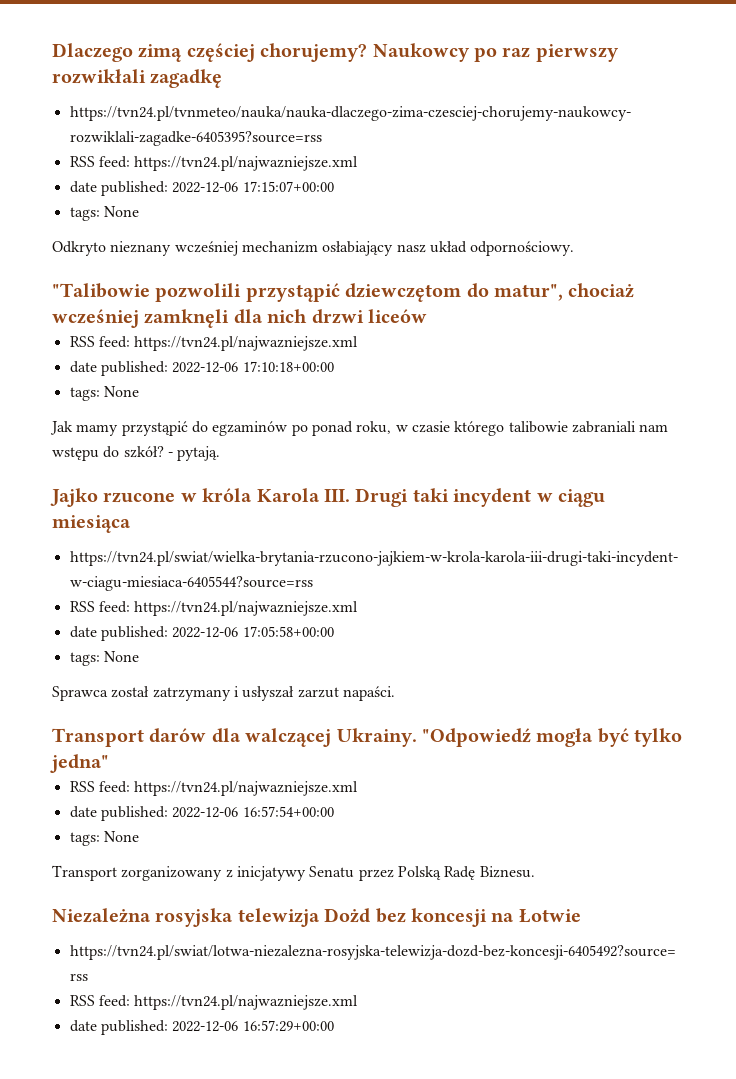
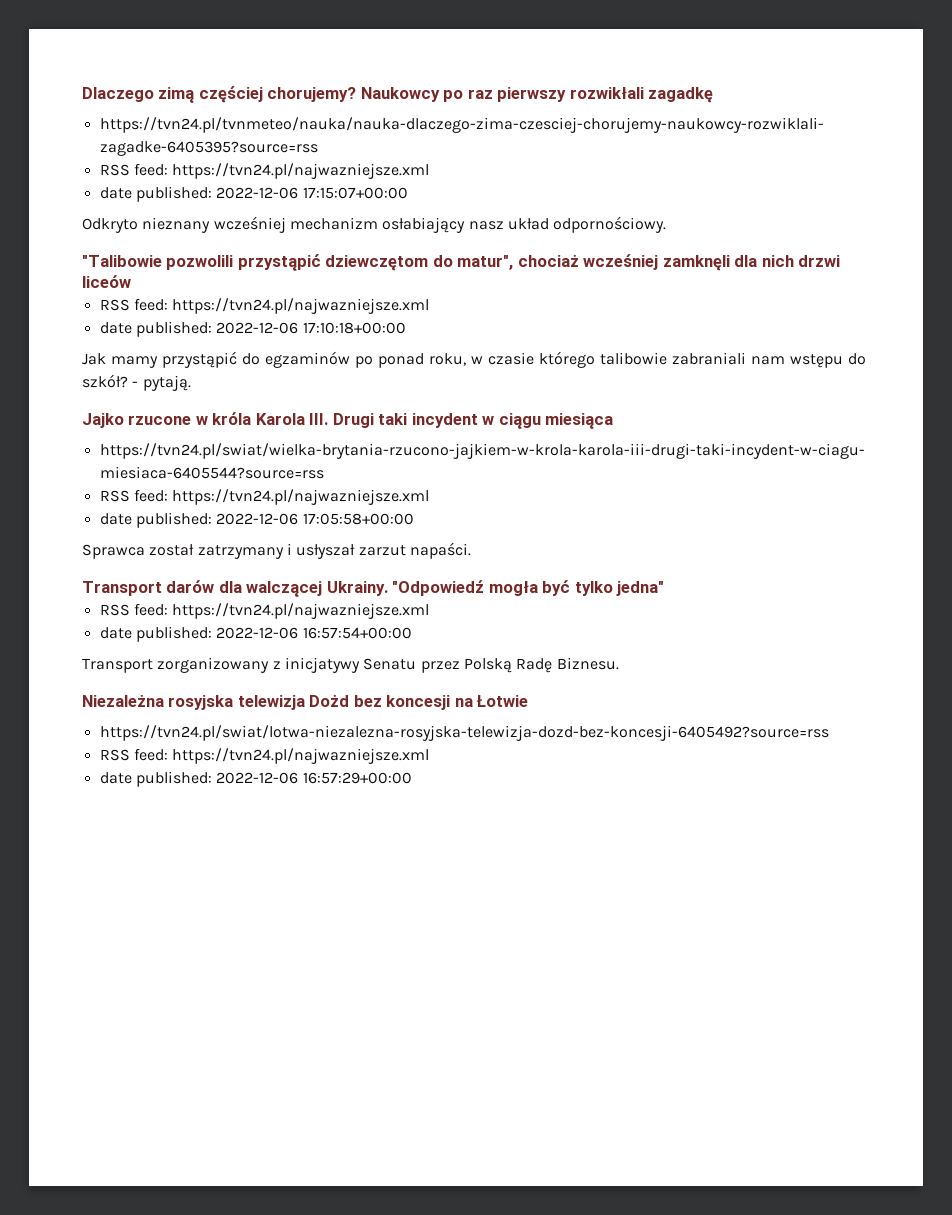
  date published: 2022-12-06 17:15:07+00:00
- tags: None
  date published: 2022-12-06 17:10:18+00:00
- tags: None
  date published: 2022-12-06 17:05:58+00:00
- tags: None
  date published: 2022-12-06 16:57:54+00:00
- tags: None

